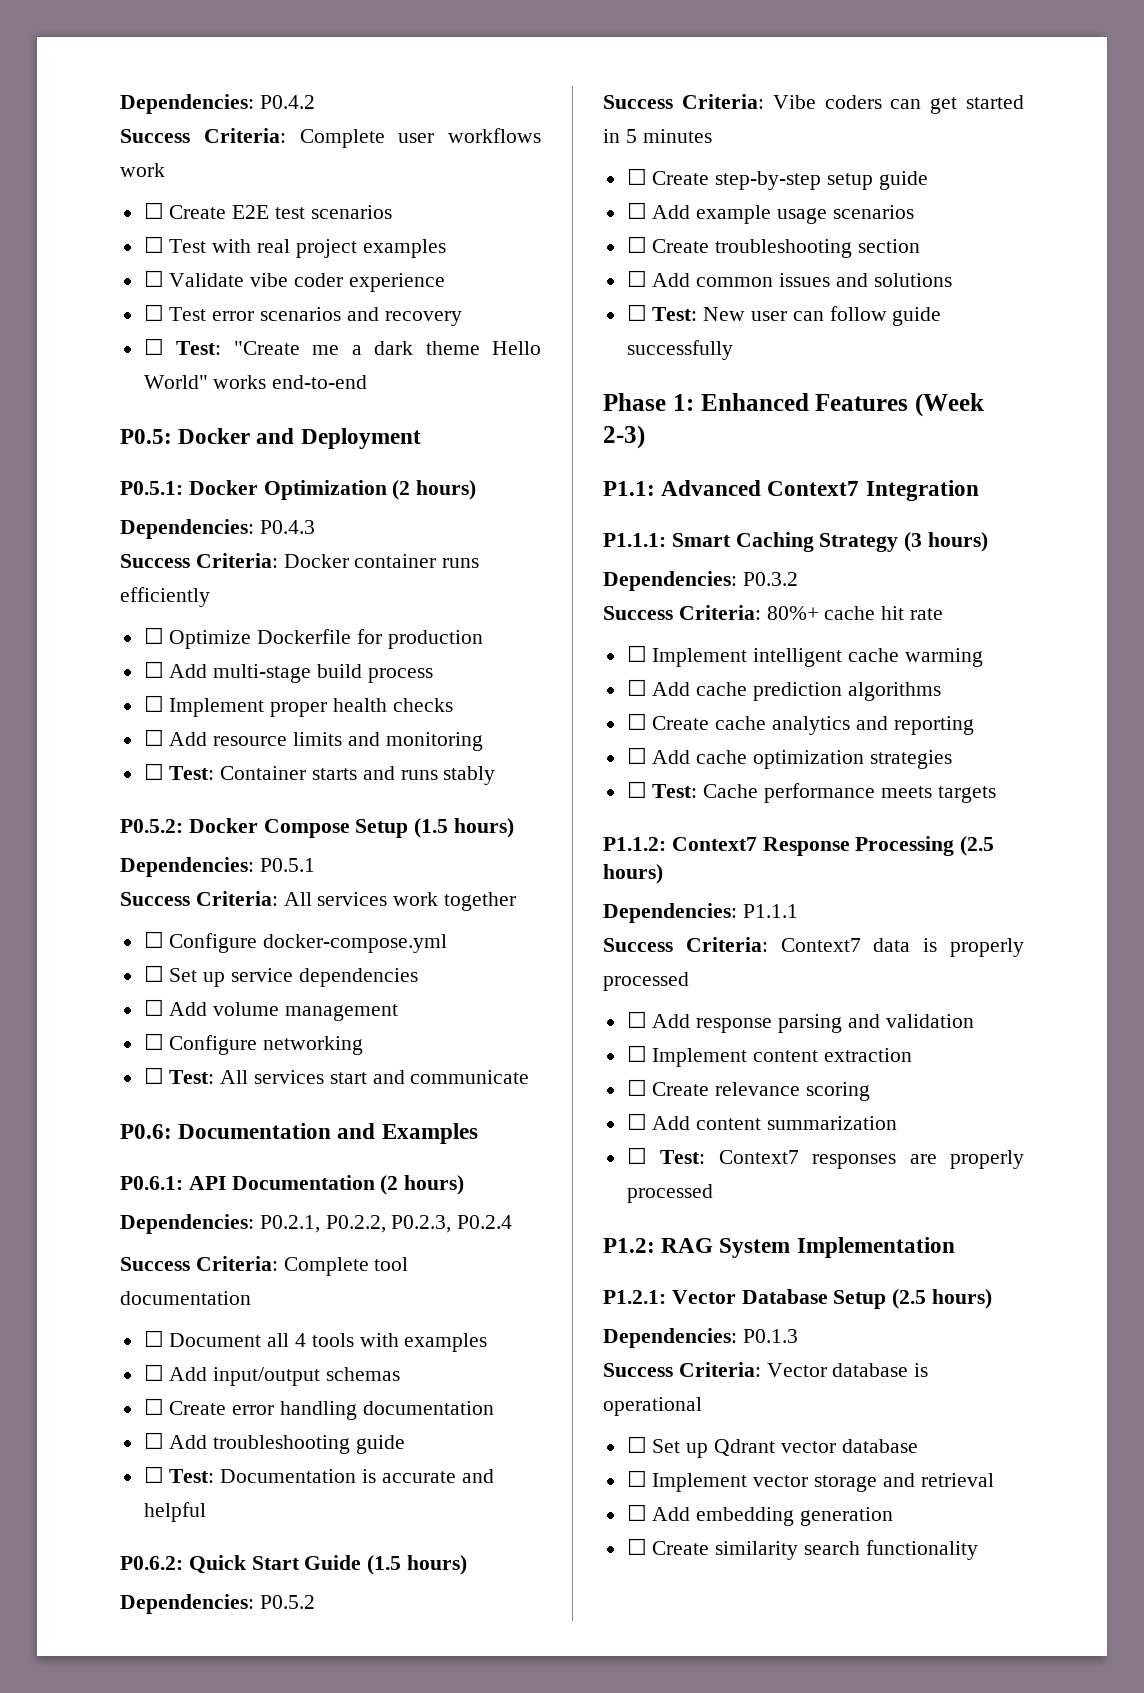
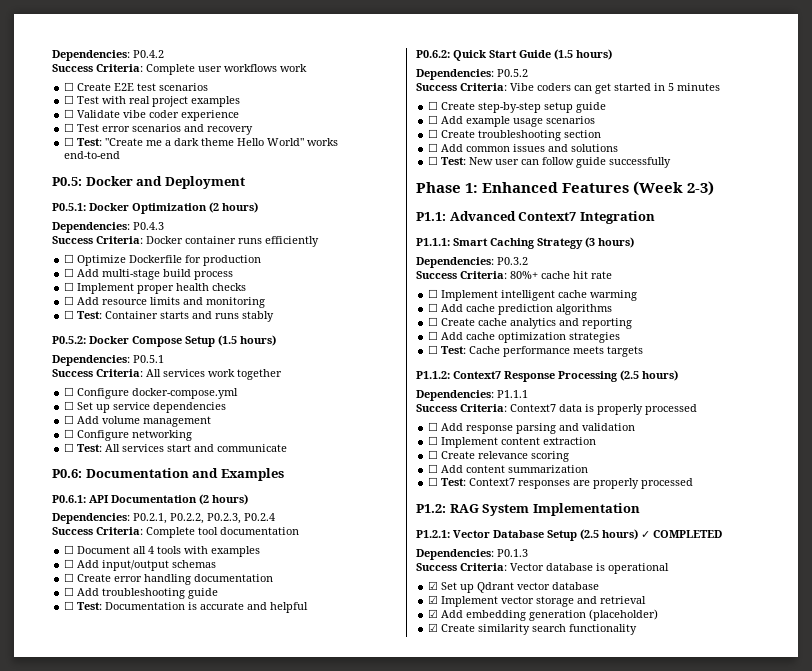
- P1.2.1: Vector Database Setup (2.5 hours)
+ P1.2.1: Vector Database Setup (2.5 hours) ✓ COMPLETED
- ☐ Set up Qdrant vector database
+ ☑ Set up Qdrant vector database
- ☐ Implement vector storage and retrieval
+ ☑ Implement vector storage and retrieval
- ☐ Add embedding generation
- ☐ Create similarity search functionality
+ ☑ Add embedding generation (placeholder)
+ ☑ Create similarity search functionality

